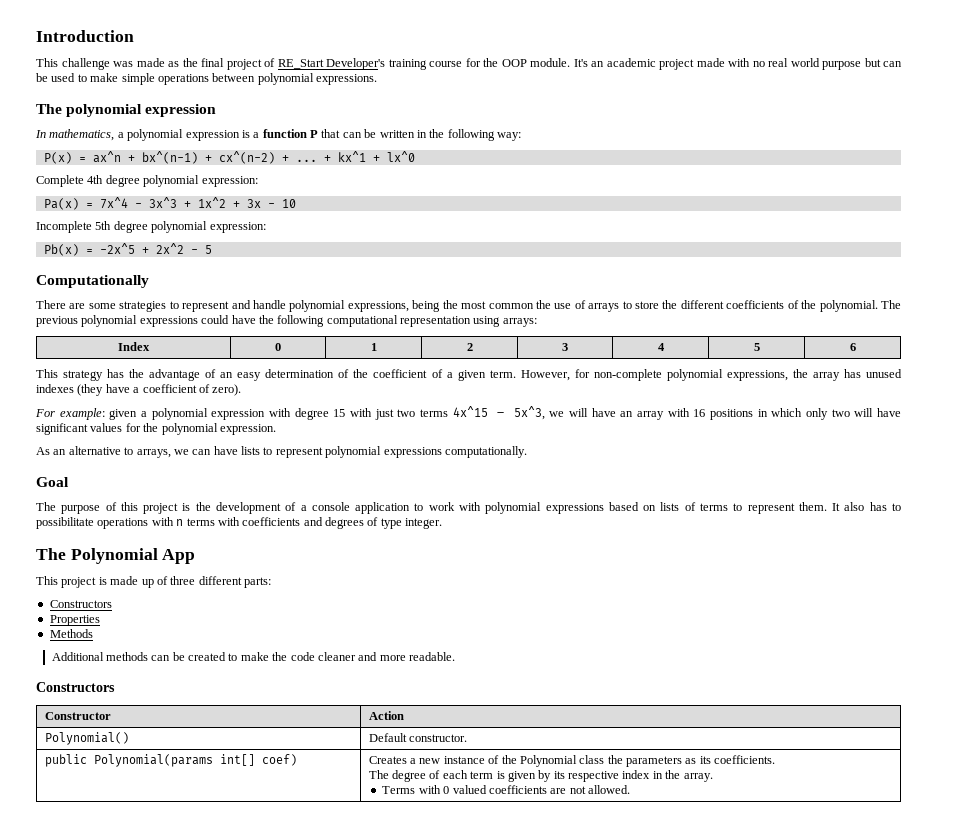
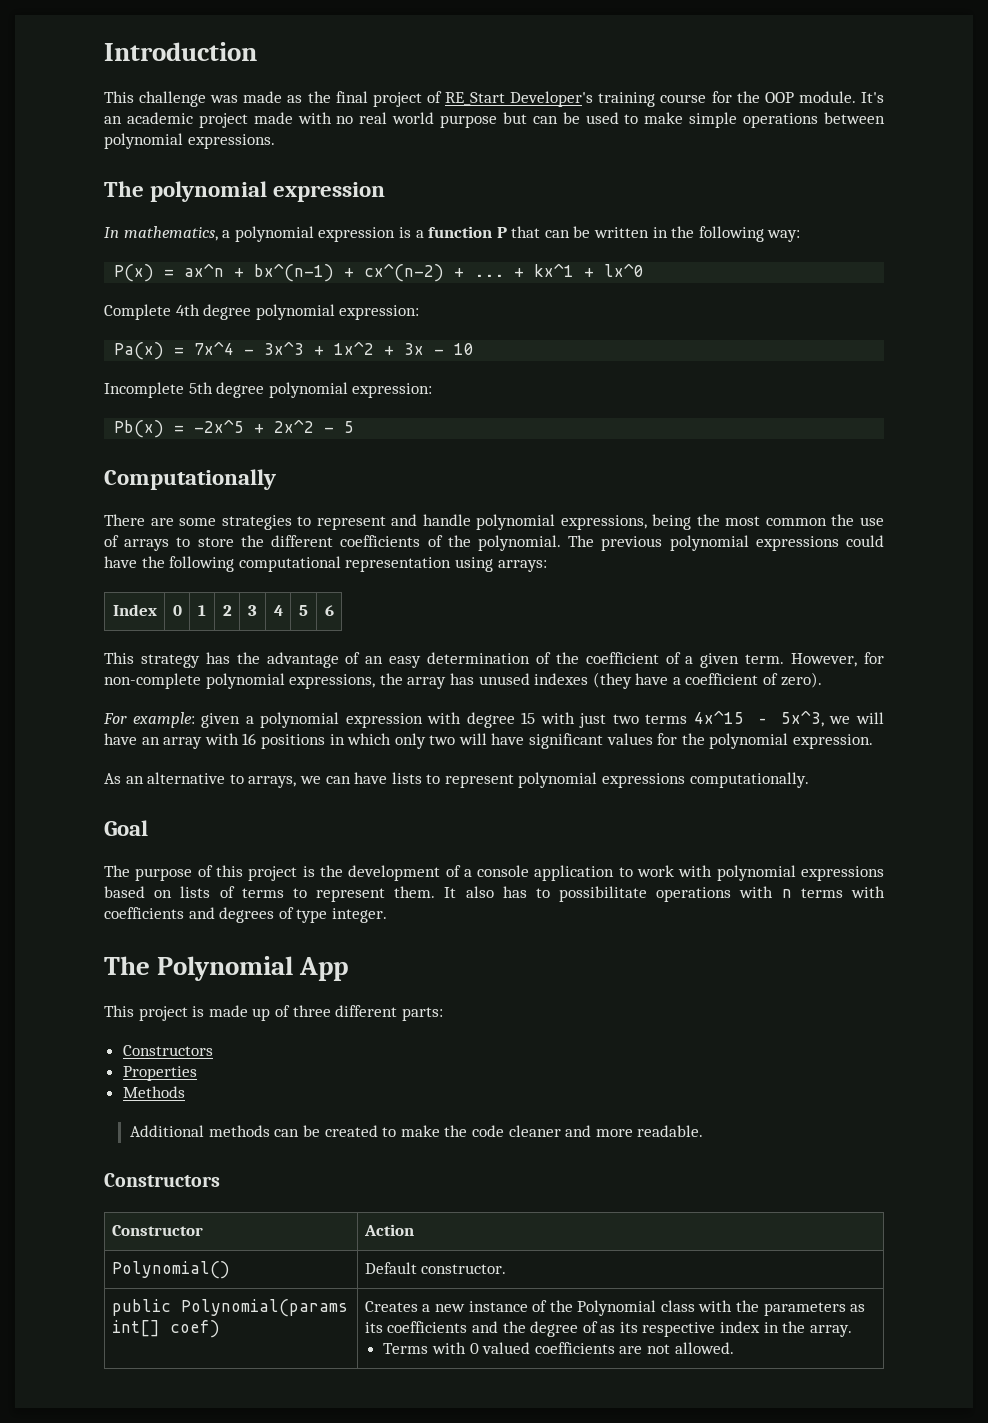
- public Polynomial(params int[] coef) | Creates a new instance of the Polynomial class the parameters as its coefficients.
- The degree of each term is given by its respective index in the array.
+ public Polynomial(params int[] coef) | Creates a new instance of the Polynomial class with the parameters as its coefficients and the degree of as its respective index in the array.

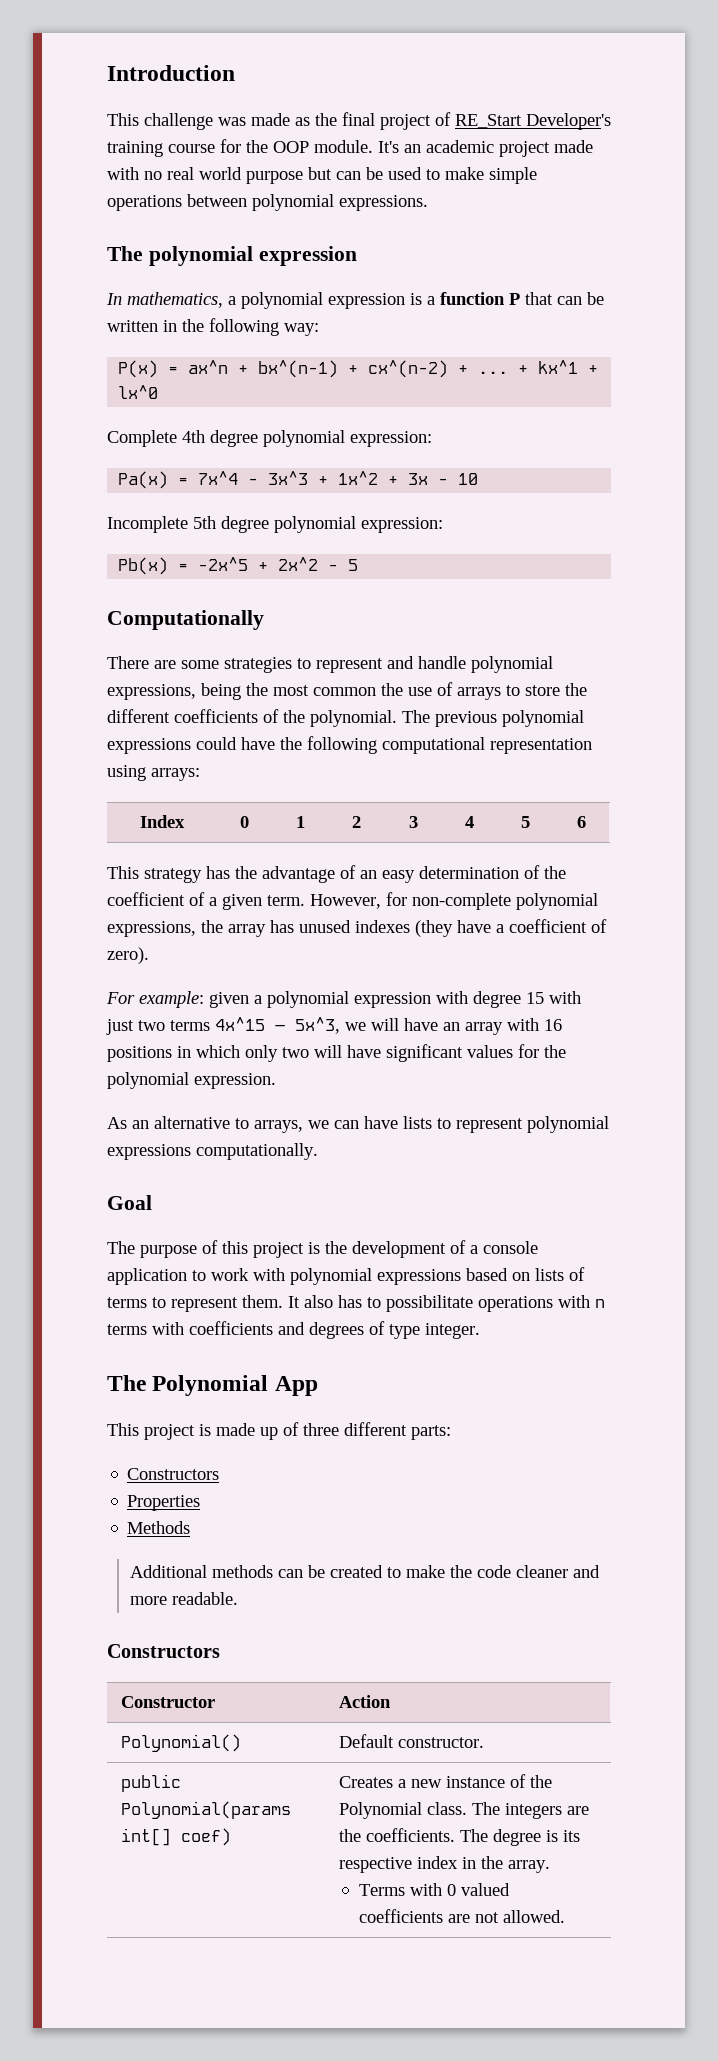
- public Polynomial(params int[] coef) | Creates a new instance of the Polynomial class with the parameters as its coefficients and the degree of as its respective index in the array.
+ public Polynomial(params int[] coef) | Creates a new instance of the Polynomial class. The integers are the coefficients. The degree is its respective index in the array.

